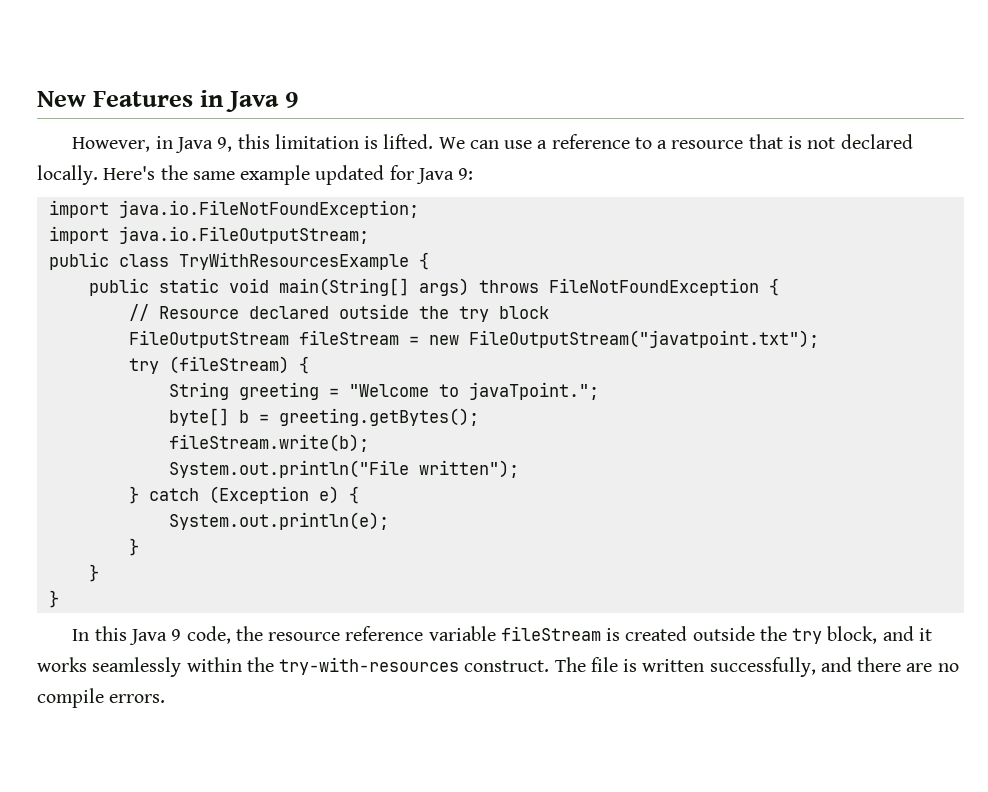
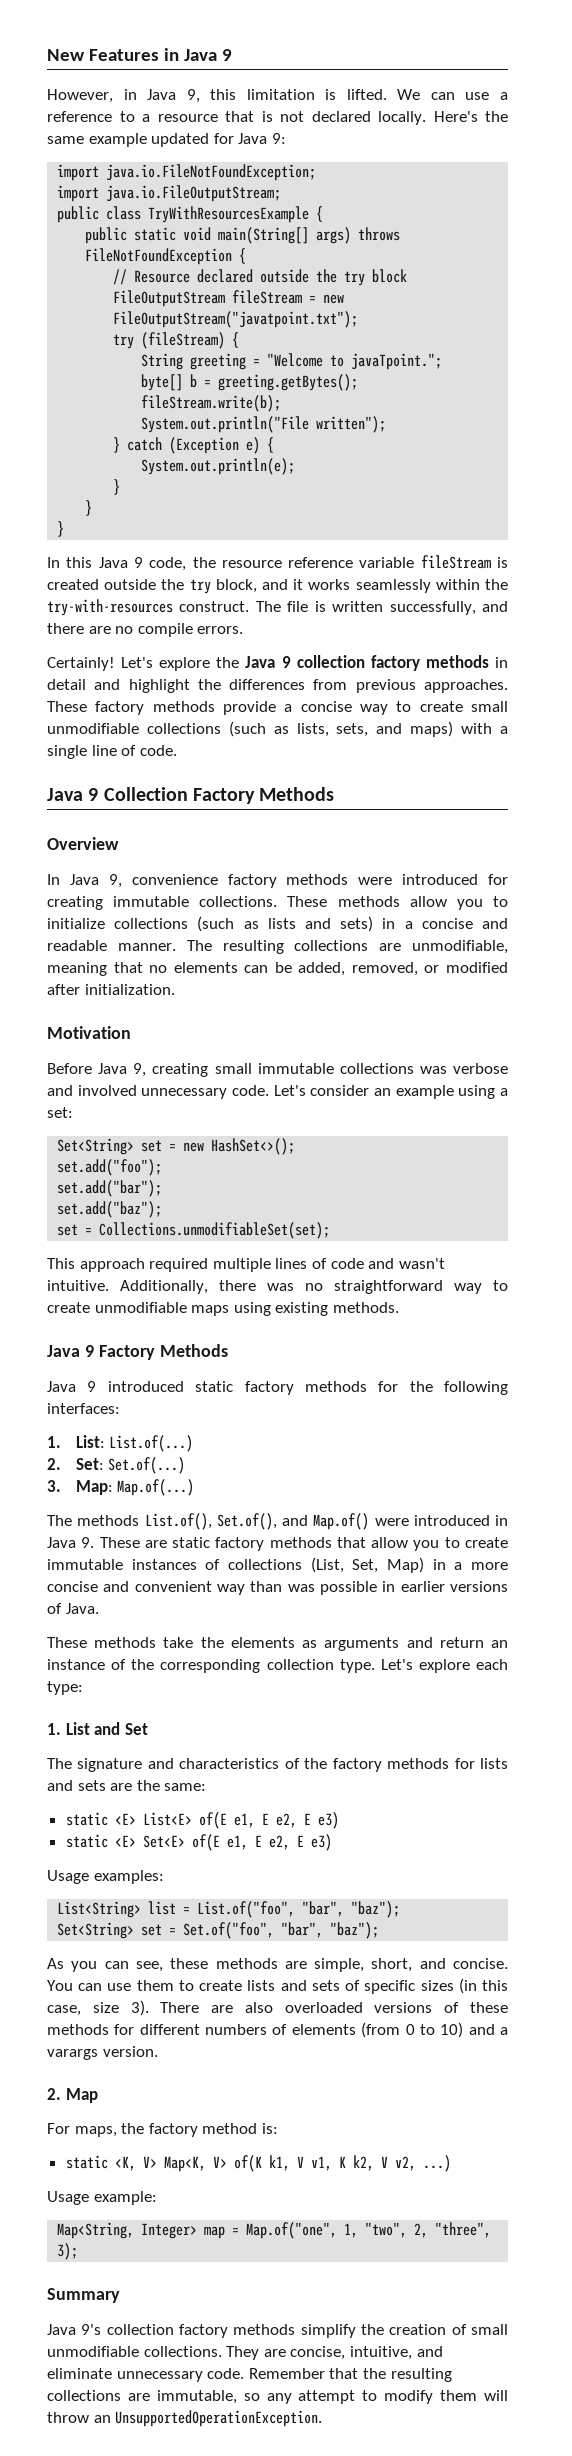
+ Certainly! Let's explore the Java 9 collection factory methods in detail and highlight the differences from previous approaches. These factory methods provide a concise way to create small unmodifiable collections (such as lists, sets, and maps) with a single line of code.
+ Java 9 Collection Factory Methods
+ Overview
+ In Java 9, convenience factory methods were introduced for creating immutable collections. These methods allow you to initialize collections (such as lists and sets) in a concise and readable manner. The resulting collections are unmodifiable, meaning that no elements can be added, removed, or modified after initialization.
+ Motivation
+ Before Java 9, creating small immutable collections was verbose and involved unnecessary code. Let's consider an example using a set:
+ Set<String> set = new HashSet<>();
+ set.add("foo");
+ set.add("bar");
+ set.add("baz");
+ set = Collections.unmodifiableSet(set);
+ This approach required multiple lines of code and wasn't intuitive. Additionally, there was no straightforward way to create unmodifiable maps using existing methods.
+ Java 9 Factory Methods
+ Java 9 introduced static factory methods for the following interfaces:
+ 1. List: List.of(...)
+ 2. Set: Set.of(...)
+ 3. Map: Map.of(...)
+ The methods List.of(), Set.of(), and Map.of() were introduced in Java 9. These are static factory methods that allow you to create immutable instances of collections (List, Set, Map) in a more concise and convenient way than was possible in earlier versions of Java.
+ These methods take the elements as arguments and return an instance of the corresponding collection type. Let's explore each type:
+ 1. List and Set
+ The signature and characteristics of the factory methods for lists and sets are the same:
+ static <E> List<E> of(E e1, E e2, E e3)
+ static <E> Set<E> of(E e1, E e2, E e3)
+ Usage examples:
+ List<String> list = List.of("foo", "bar", "baz");
+ Set<String> set = Set.of("foo", "bar", "baz");
+ As you can see, these methods are simple, short, and concise. You can use them to create lists and sets of specific sizes (in this case, size 3). There are also overloaded versions of these methods for different numbers of elements (from 0 to 10) and a varargs version.
+ 2. Map
+ For maps, the factory method is:
+ static <K, V> Map<K, V> of(K k1, V v1, K k2, V v2, ...)
+ Usage example:
+ Map<String, Integer> map = Map.of("one", 1, "two", 2, "three", 3);
+ Summary
+ Java 9's collection factory methods simplify the creation of small unmodifiable collections. They are concise, intuitive, and eliminate unnecessary code. Remember that the resulting collections are immutable, so any attempt to modify them will throw an UnsupportedOperationException.

